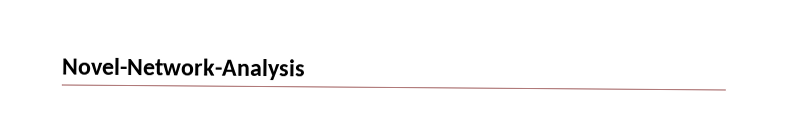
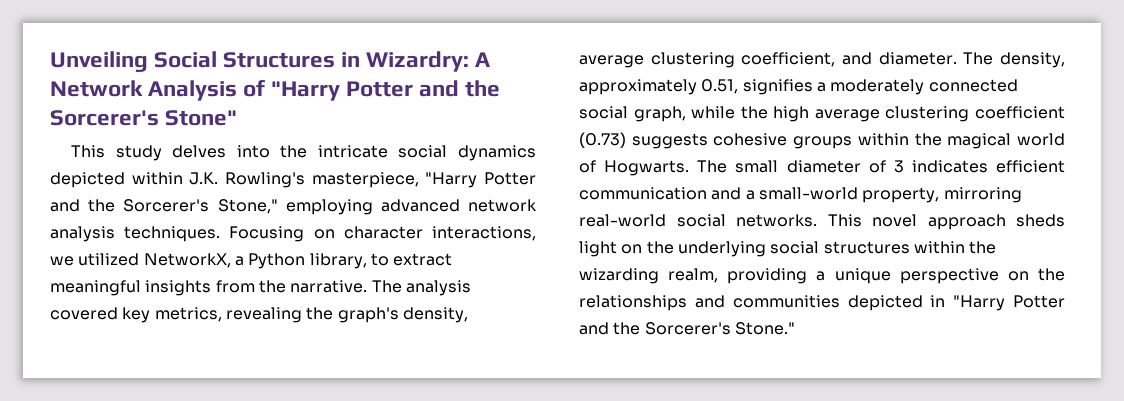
- Novel-Network-Analysis
+ Unveiling Social Structures in Wizardry: A Network Analysis of "Harry Potter and the Sorcerer's Stone"
+ This study delves into the intricate social dynamics depicted within J.K. Rowling's masterpiece, "Harry Potter and the Sorcerer's Stone," employing advanced network analysis techniques. Focusing on character interactions, we utilized NetworkX, a Python library, to extract meaningful insights from the narrative. The analysis covered key metrics, revealing the graph's density, average clustering coefficient, and diameter. The density, approximately 0.51, signifies a moderately connected social graph, while the high average clustering coefficient (0.73) suggests cohesive groups within the magical world of Hogwarts. The small diameter of 3 indicates efficient communication and a small-world property, mirroring real-world social networks. This novel approach sheds light on the underlying social structures within the wizarding realm, providing a unique perspective on the relationships and communities depicted in "Harry Potter and the Sorcerer's Stone."

